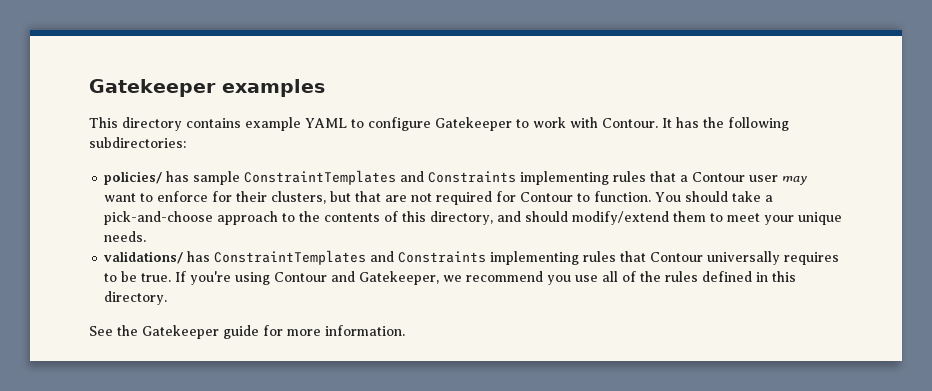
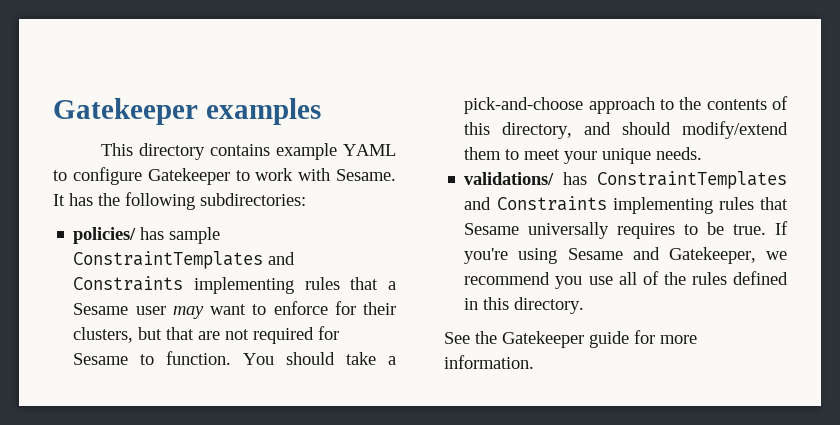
- This directory contains example YAML to configure Gatekeeper to work with Contour.
+ This directory contains example YAML to configure Gatekeeper to work with Sesame.
- policies/ has sample ConstraintTemplates and Constraints implementing rules that a Contour user may want to enforce for their clusters, but that are not required for Contour to function.
+ policies/ has sample ConstraintTemplates and Constraints implementing rules that a Sesame user may want to enforce for their clusters, but that are not required for Sesame to function.
- validations/ has ConstraintTemplates and Constraints implementing rules that Contour universally requires to be true.
+ validations/ has ConstraintTemplates and Constraints implementing rules that Sesame universally requires to be true.
- If you're using Contour and Gatekeeper, we recommend you use all of the rules defined in this directory.
+ If you're using Sesame and Gatekeeper, we recommend you use all of the rules defined in this directory.

